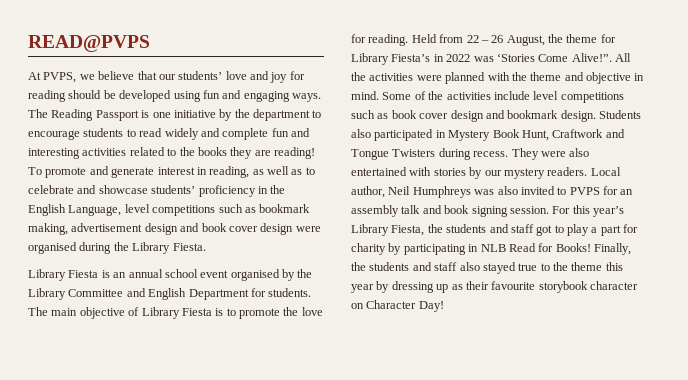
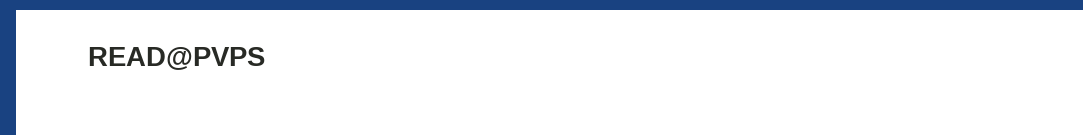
- At PVPS, we believe that our students’ love and joy for reading should be developed using fun and engaging ways. The Reading Passport is one initiative by the department to encourage students to read widely and complete fun and interesting activities related to the books they are reading! To promote and generate interest in reading, as well as to celebrate and showcase students’ proficiency in the English Language, level competitions such as bookmark making, advertisement design and book cover design were organised during the Library Fiesta.
- Library Fiesta is an annual school event organised by the Library Committee and English Department for students. The main objective of Library Fiesta is to promote the love for reading. Held from 22 – 26 August, the theme for Library Fiesta’s in 2022 was ‘Stories Come Alive!”. All the activities were planned with the theme and objective in mind. Some of the activities include level competitions such as book cover design and bookmark design. Students also participated in Mystery Book Hunt, Craftwork and Tongue Twisters during recess. They were also entertained with stories by our mystery readers. Local author, Neil Humphreys was also invited to PVPS for an assembly talk and book signing session. For this year’s Library Fiesta, the students and staff got to play a part for charity by participating in NLB Read for Books! Finally, the students and staff also stayed true to the theme this year by dressing up as their favourite storybook character on Character Day!

